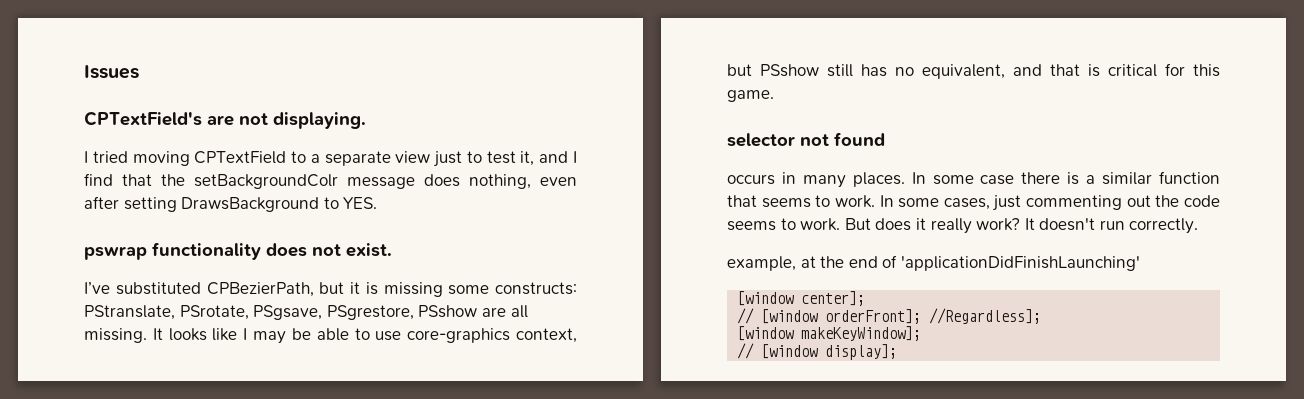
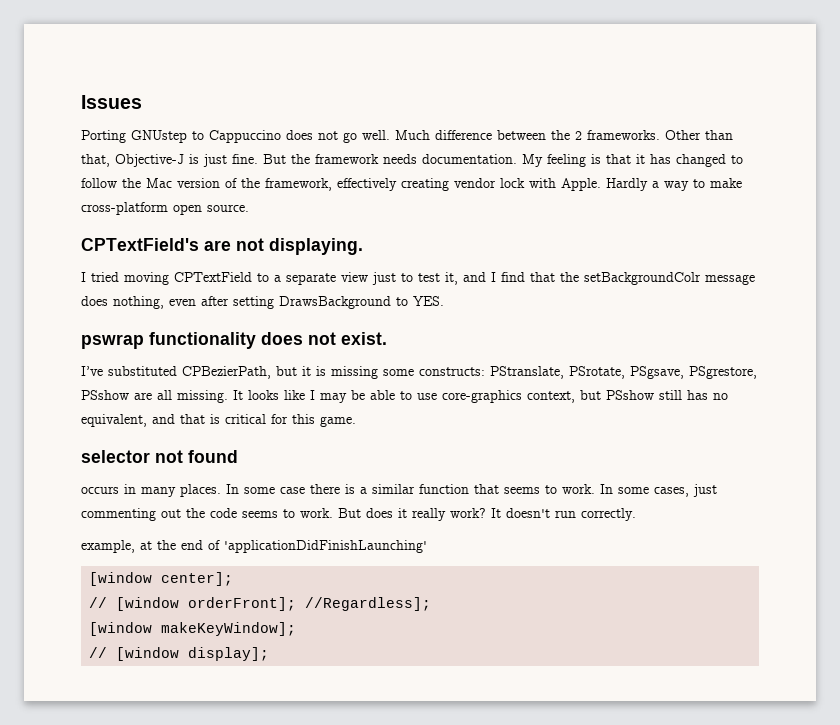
+ Porting GNUstep to Cappuccino does not go well. Much difference between the 2 frameworks. Other than that, Objective-J is just fine. But the framework needs documentation. My feeling is that it has changed to follow the Mac version of the framework, effectively creating vendor lock with Apple. Hardly a way to make cross-platform open source.

